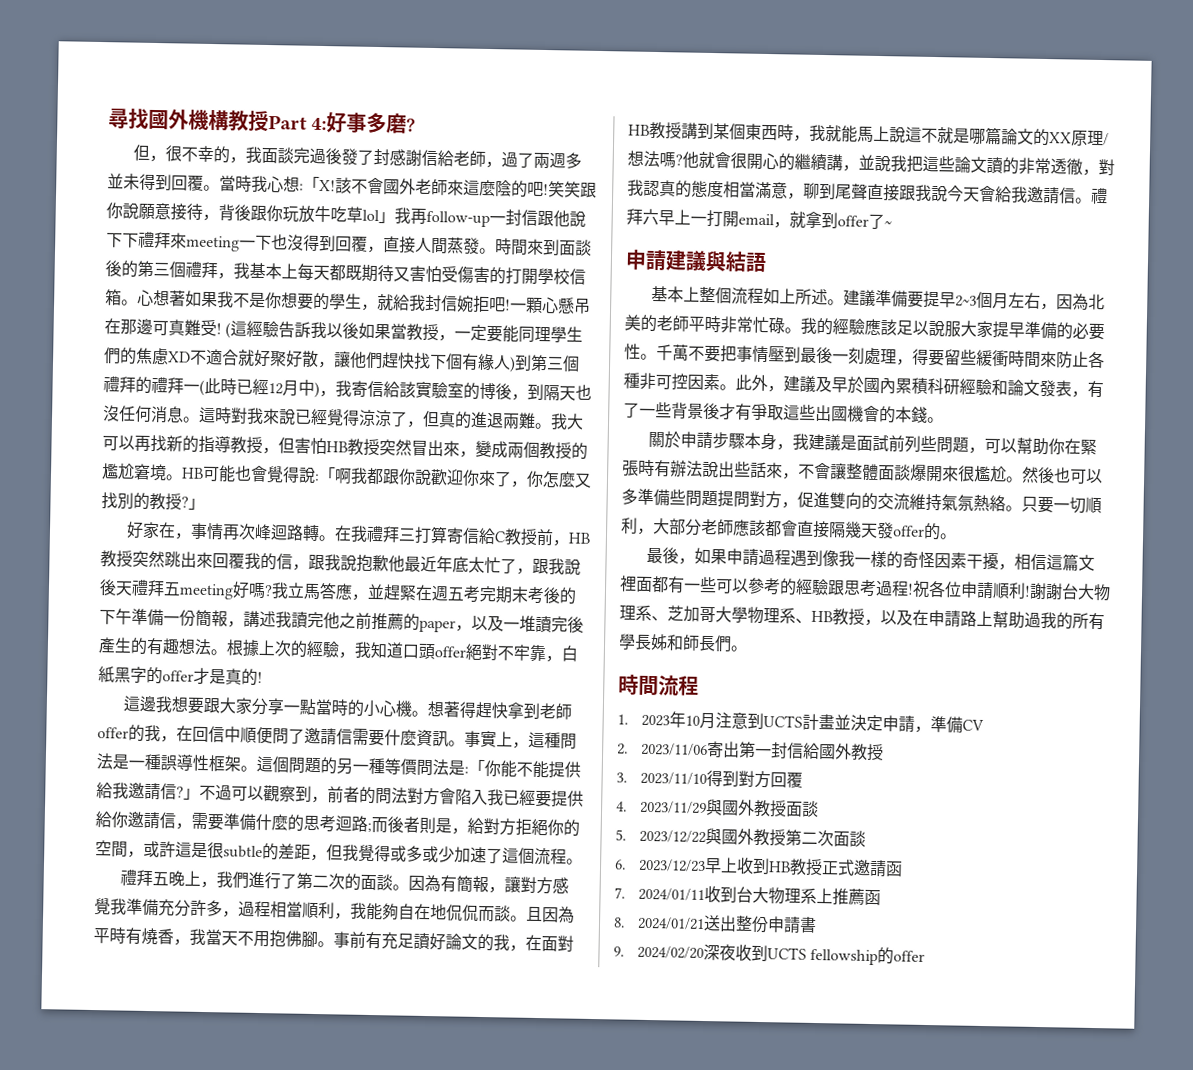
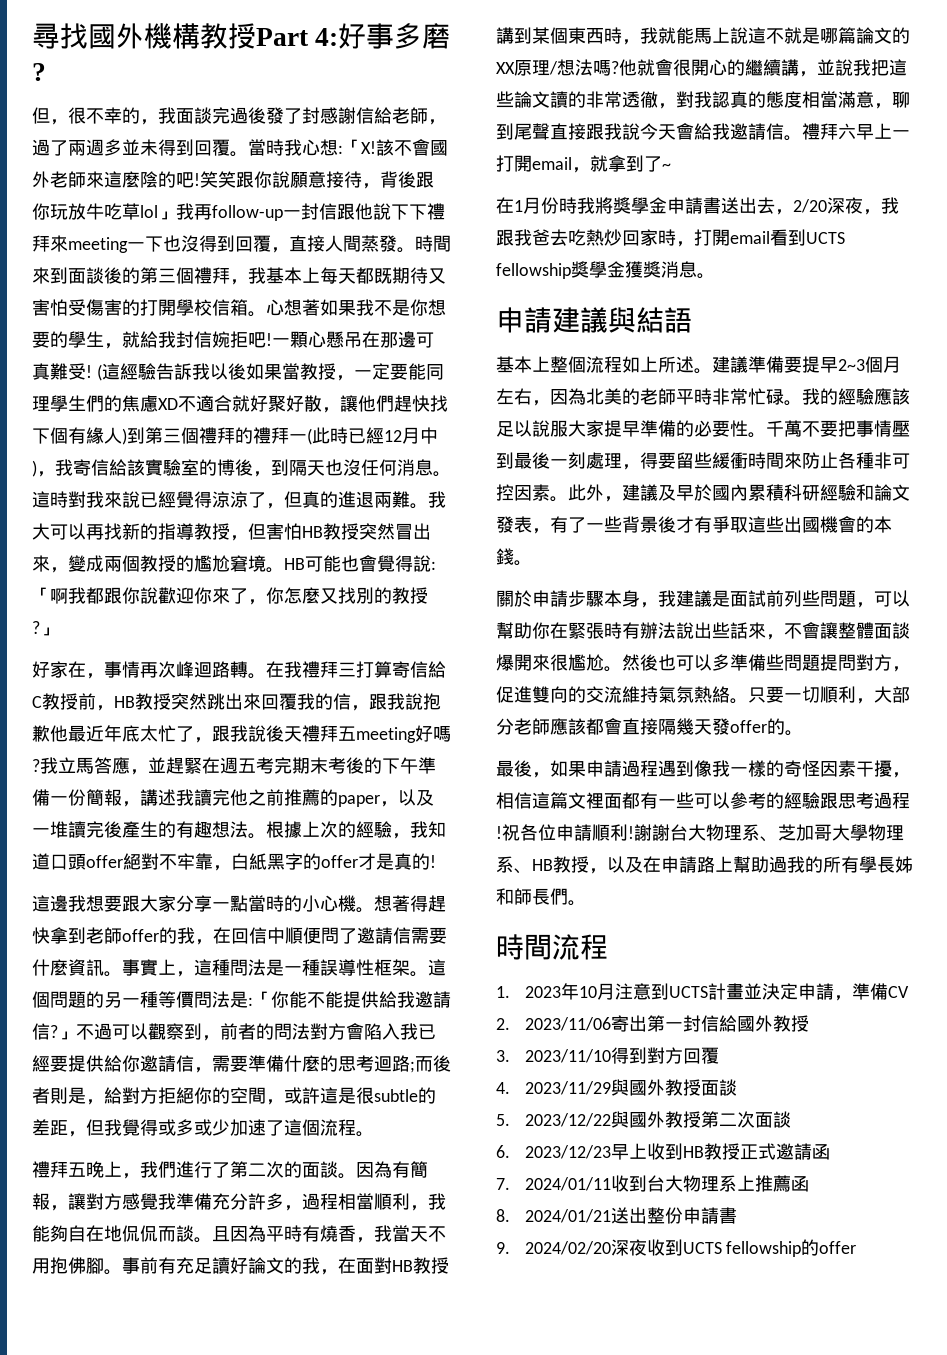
- 禮拜六早上一打開email，就拿到offer了~
+ 禮拜六早上一打開email，就拿到了~
+ 在1月份時我將獎學金申請書送出去，2/20深夜，我跟我爸去吃熱炒回家時，打開email看到UCTS fellowship獎學金獲獎消息。

